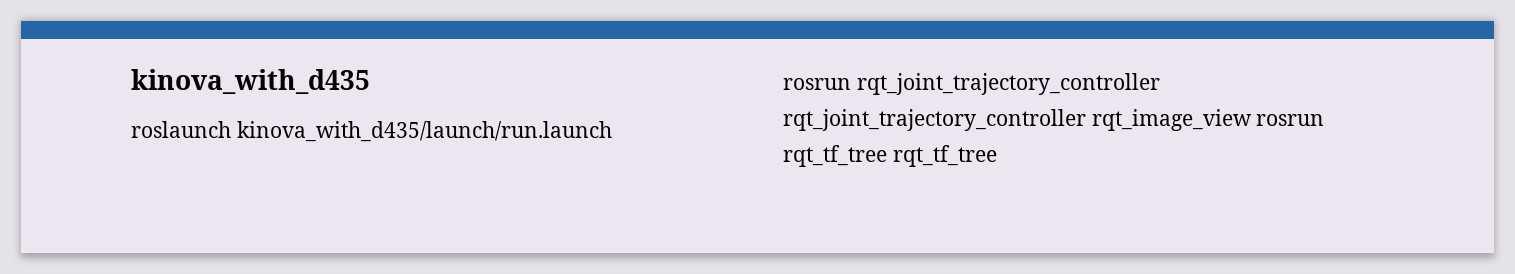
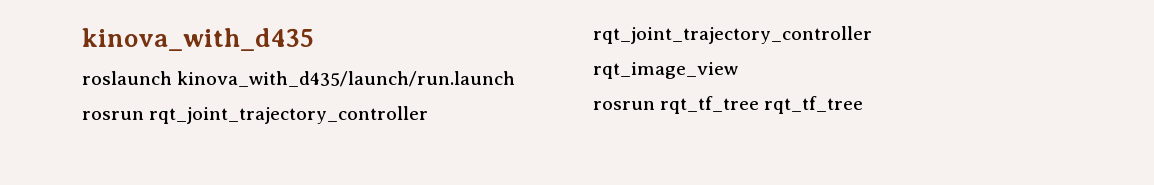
- rosrun rqt_joint_trajectory_controller rqt_joint_trajectory_controller rqt_image_view rosrun rqt_tf_tree rqt_tf_tree
+ rosrun rqt_joint_trajectory_controller rqt_joint_trajectory_controller
+ rqt_image_view
+ rosrun rqt_tf_tree rqt_tf_tree

